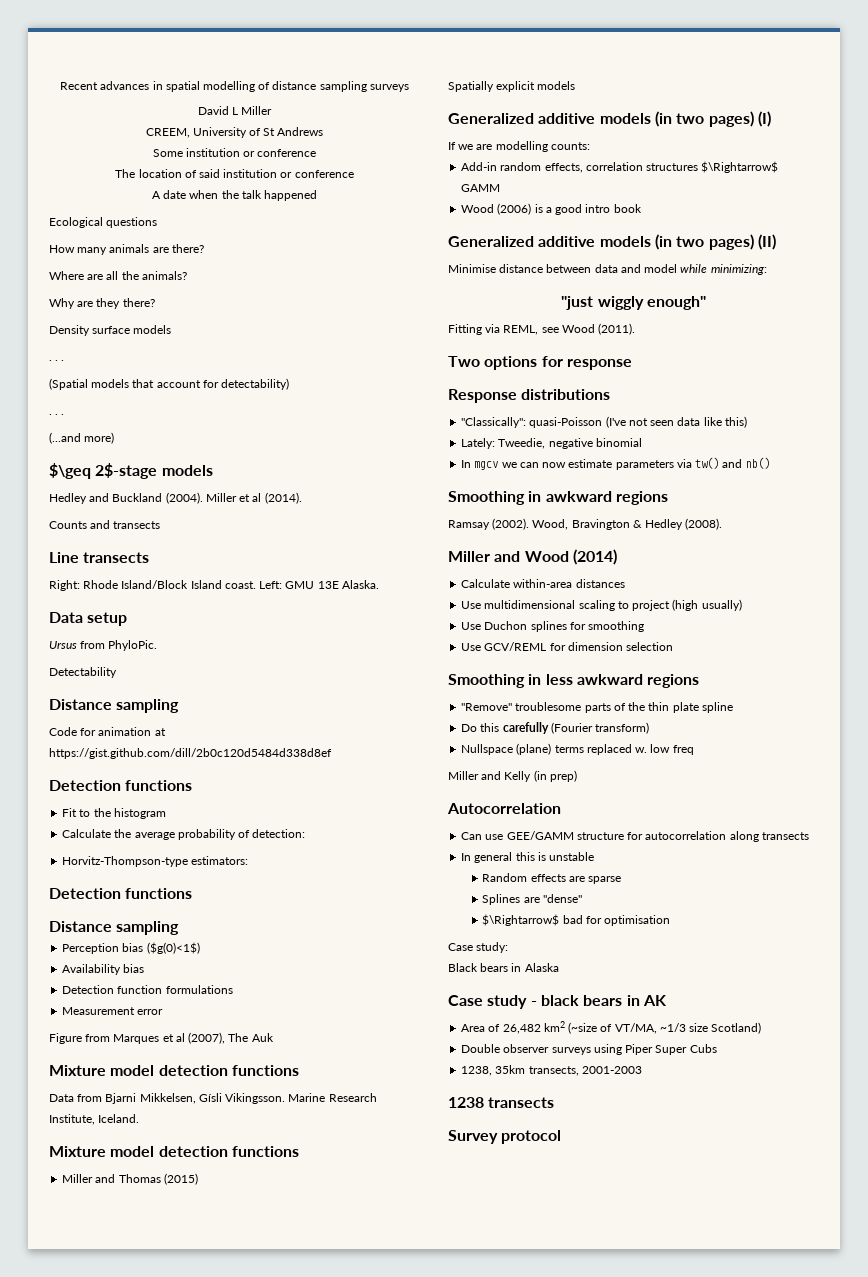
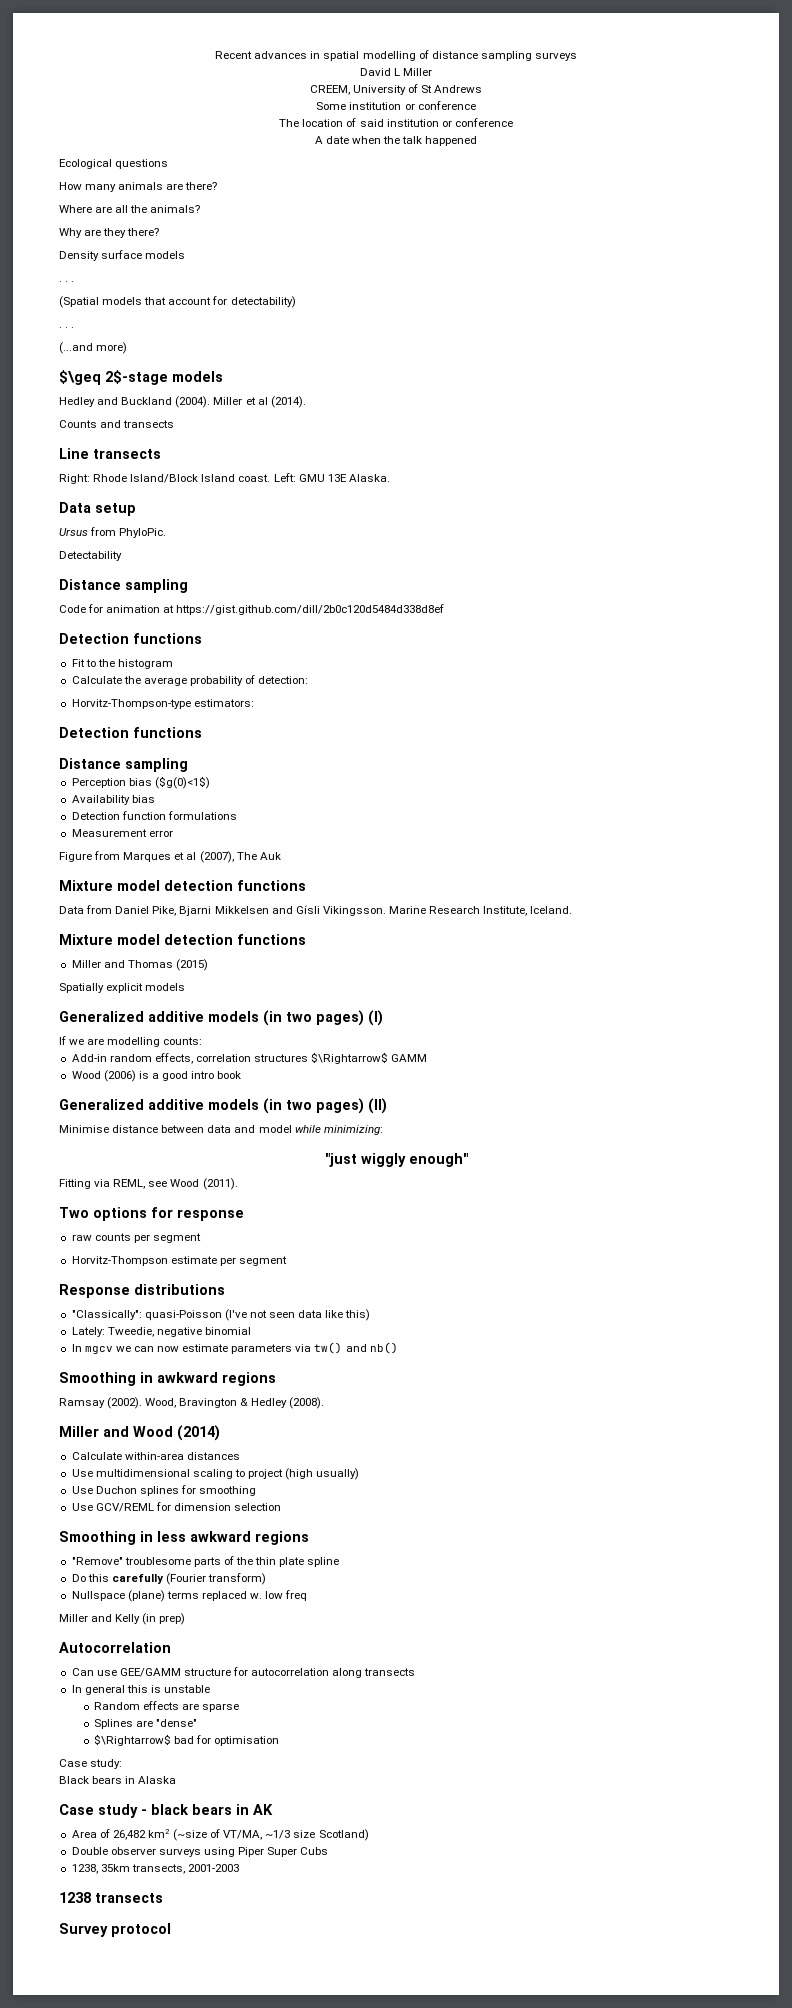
- Data from Bjarni Mikkelsen, Gísli Vikingsson.
+ Data from Daniel Pike, Bjarni Mikkelsen and Gísli Vikingsson.
+ raw counts per segment
+ Horvitz-Thompson estimate per segment

